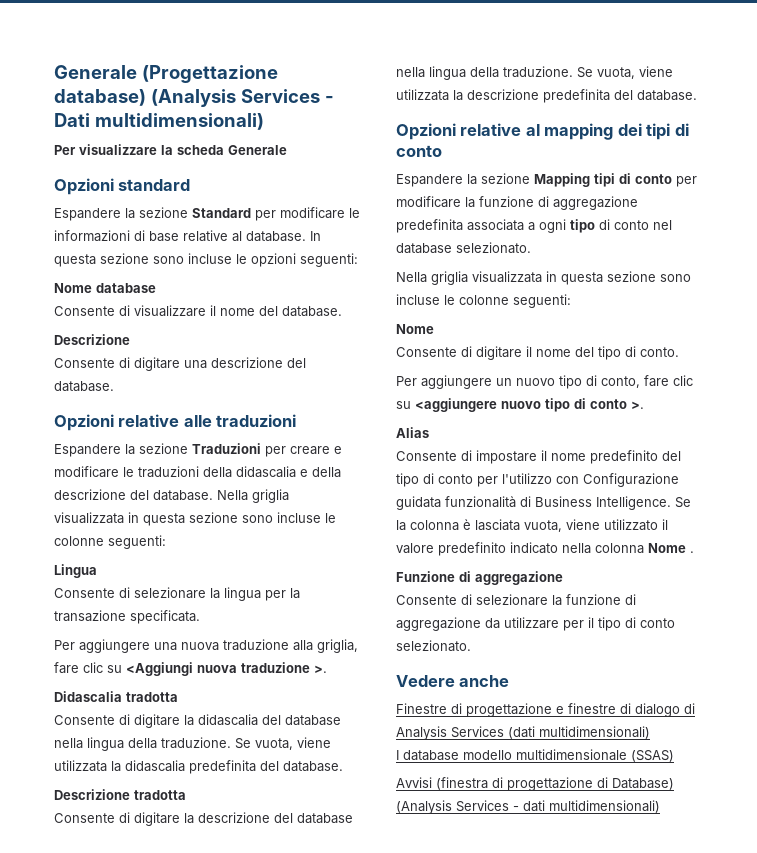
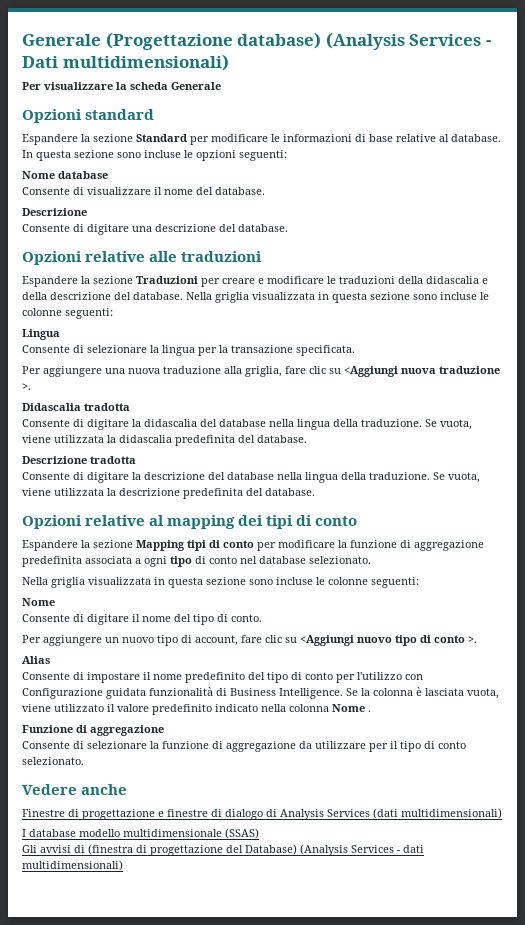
- Per aggiungere un nuovo tipo di conto, fare clic su <aggiungere nuovo tipo di conto >.
+ Per aggiungere un nuovo tipo di account, fare clic su <Aggiungi nuovo tipo di conto >.
- Avvisi (finestra di progettazione di Database) (Analysis Services - dati multidimensionali)
+ Gli avvisi di (finestra di progettazione del Database) (Analysis Services - dati multidimensionali)

